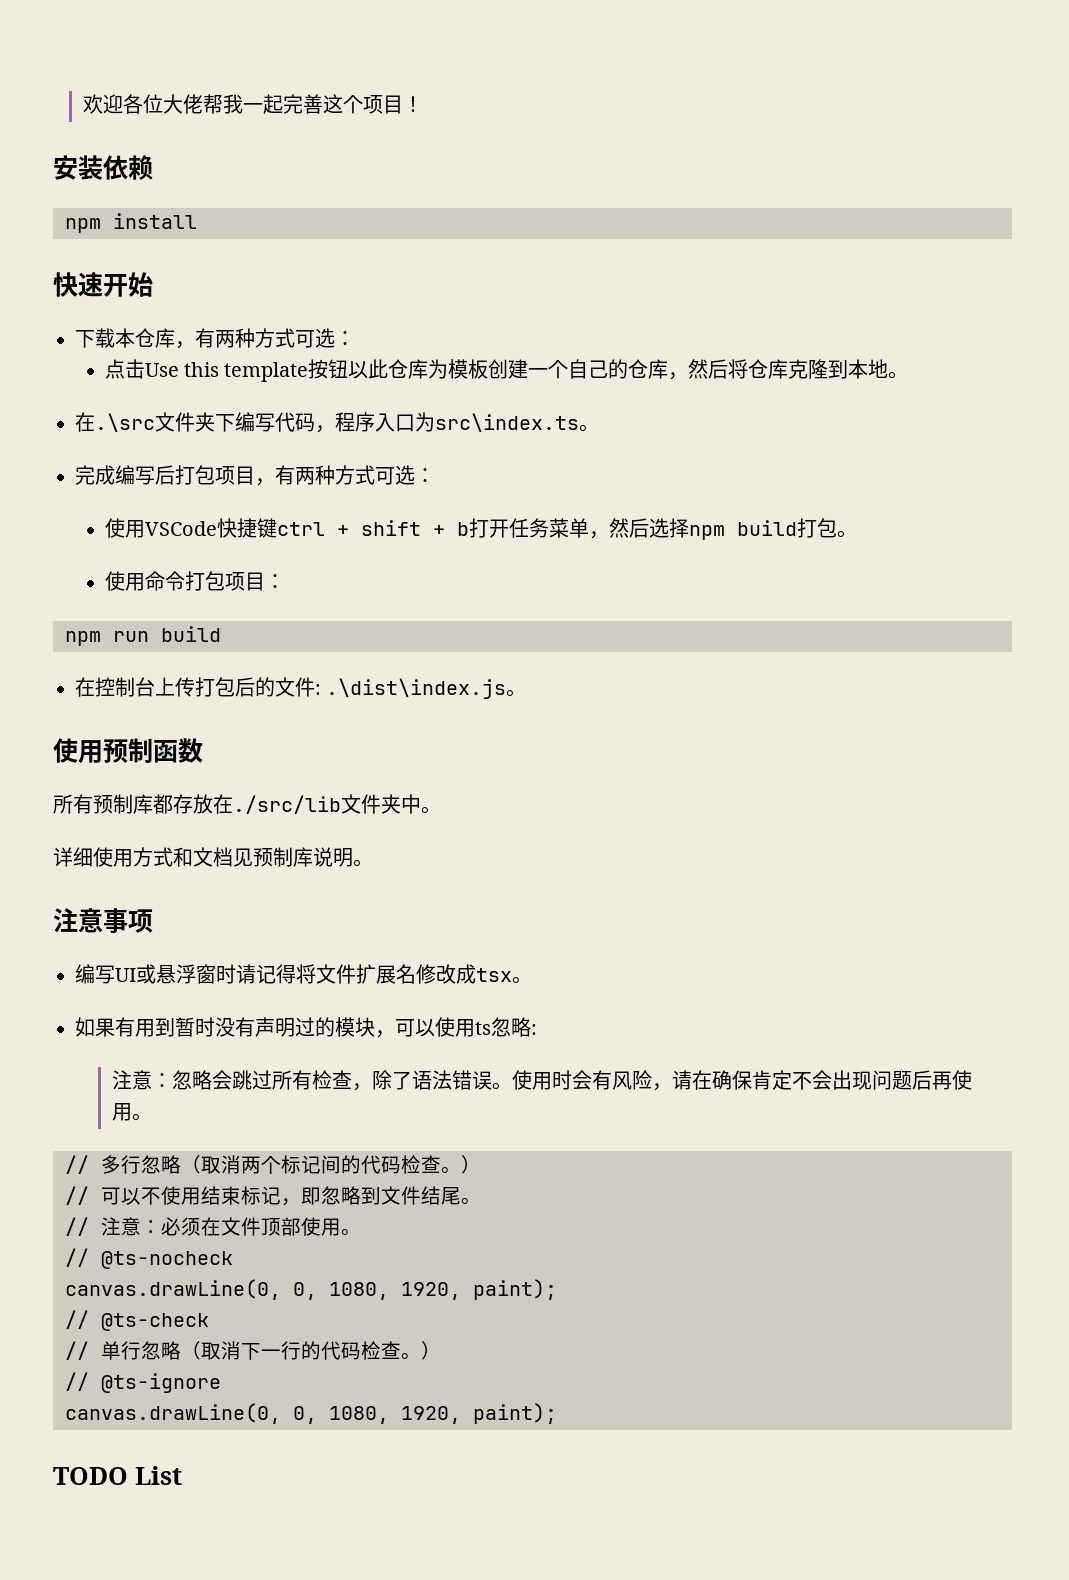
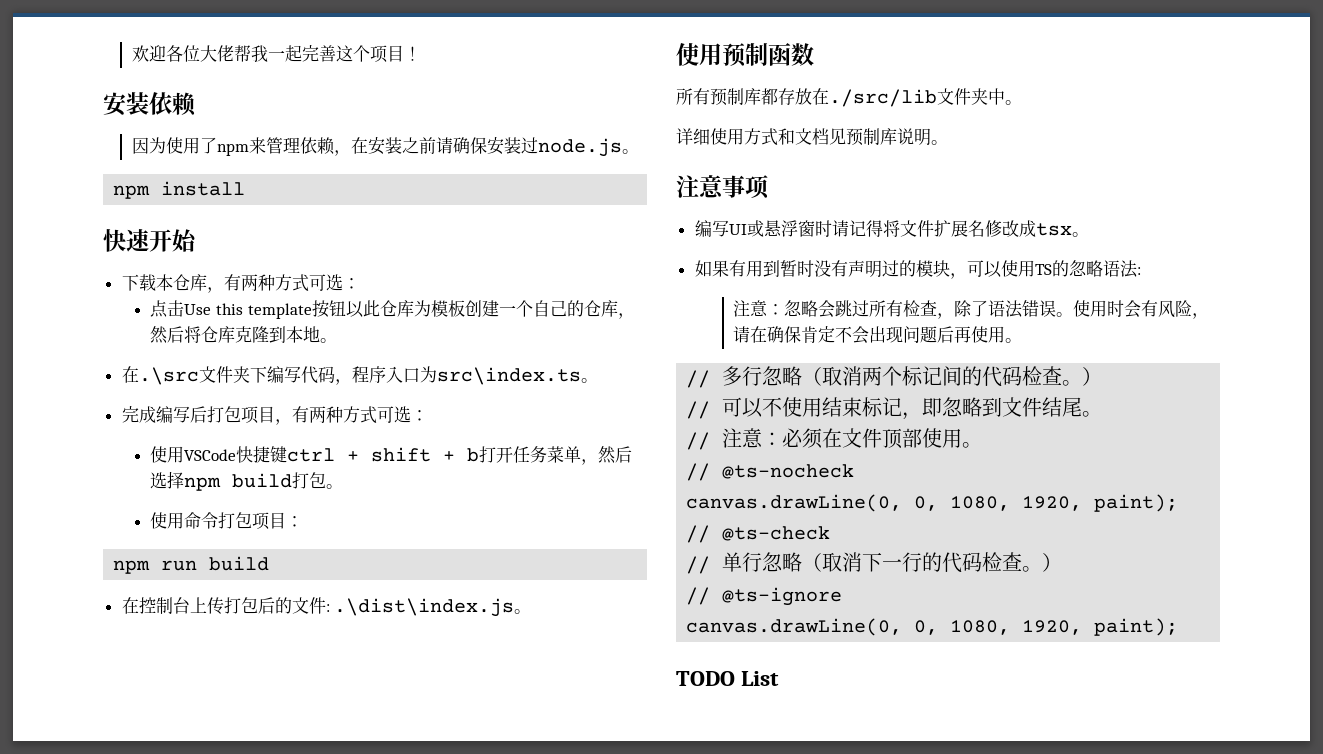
+ 因为使用了npm来管理依赖，在安装之前请确保安装过node.js。
- 如果有用到暂时没有声明过的模块，可以使用ts忽略:
+ 如果有用到暂时没有声明过的模块，可以使用TS的忽略语法:

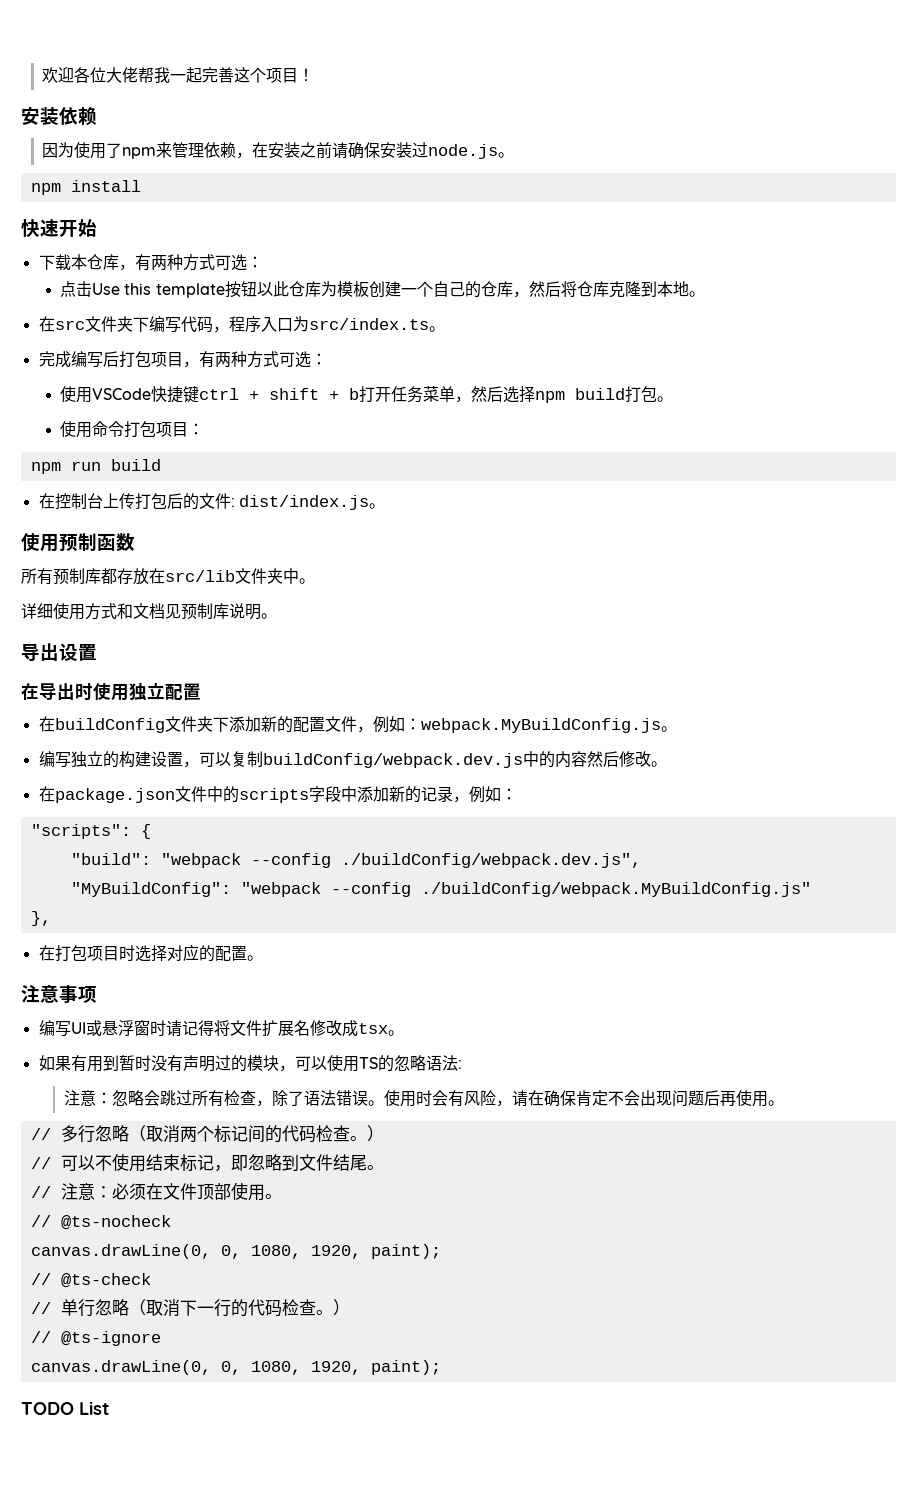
- 在.\src文件夹下编写代码，程序入口为src\index.ts。
+ 在src文件夹下编写代码，程序入口为src/index.ts。
- 在控制台上传打包后的文件: .\dist\index.js。
+ 在控制台上传打包后的文件: dist/index.js。
- 所有预制库都存放在./src/lib文件夹中。
+ 所有预制库都存放在src/lib文件夹中。
+ 导出设置
+ 在导出时使用独立配置
+ 在buildConfig文件夹下添加新的配置文件，例如：webpack.MyBuildConfig.js。
+ 编写独立的构建设置，可以复制buildConfig/webpack.dev.js中的内容然后修改。
+ 在package.json文件中的scripts字段中添加新的记录，例如：
+ "scripts": {
+ "build": "webpack --config ./buildConfig/webpack.dev.js",
+ "MyBuildConfig": "webpack --config ./buildConfig/webpack.MyBuildConfig.js"
+ },
+ 在打包项目时选择对应的配置。

